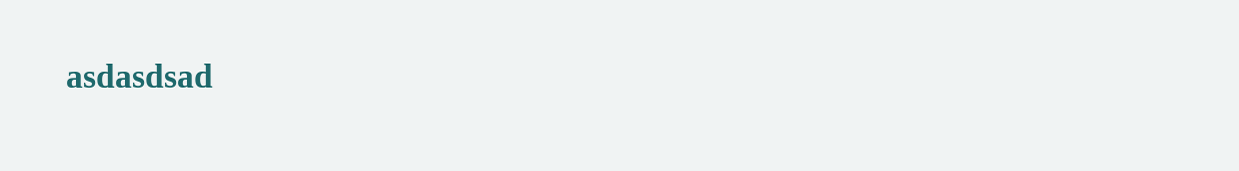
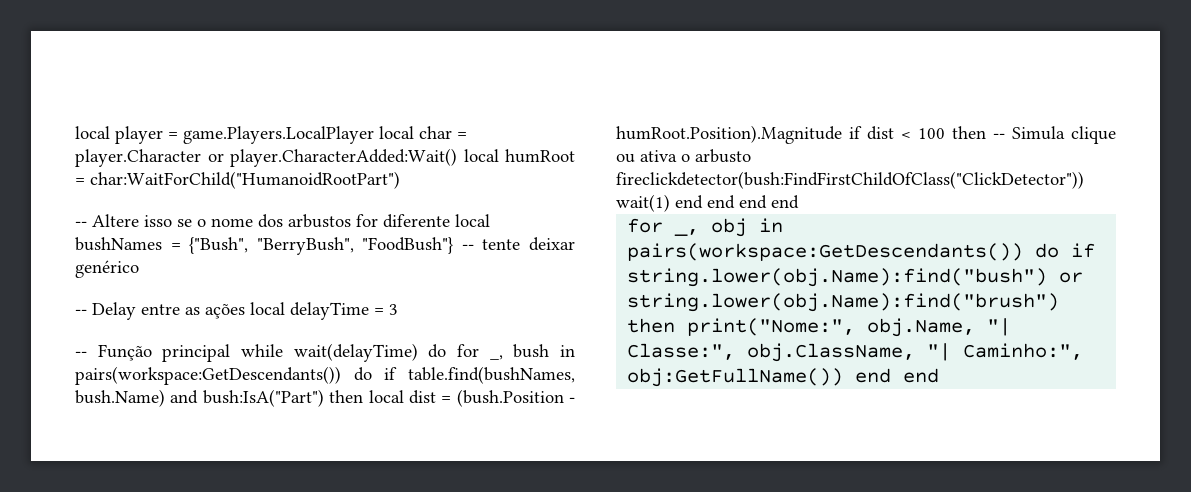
- asdasdsad
+ local player = game.Players.LocalPlayer local char = player.Character or player.CharacterAdded:Wait() local humRoot = char:WaitForChild("HumanoidRootPart")
+ -- Altere isso se o nome dos arbustos for diferente local bushNames = {"Bush", "BerryBush", "FoodBush"} -- tente deixar genérico
+ -- Delay entre as ações local delayTime = 3
+ -- Função principal while wait(delayTime) do for _, bush in pairs(workspace:GetDescendants()) do if table.find(bushNames, bush.Name) and bush:IsA("Part") then local dist = (bush.Position - humRoot.Position).Magnitude if dist < 100 then -- Simula clique ou ativa o arbusto fireclickdetector(bush:FindFirstChildOfClass("ClickDetector")) wait(1) end end end end
+ for _, obj in pairs(workspace:GetDescendants()) do if string.lower(obj.Name):find("bush") or string.lower(obj.Name):find("brush") then print("Nome:", obj.Name, "| Classe:", obj.ClassName, "| Caminho:", obj:GetFullName()) end end

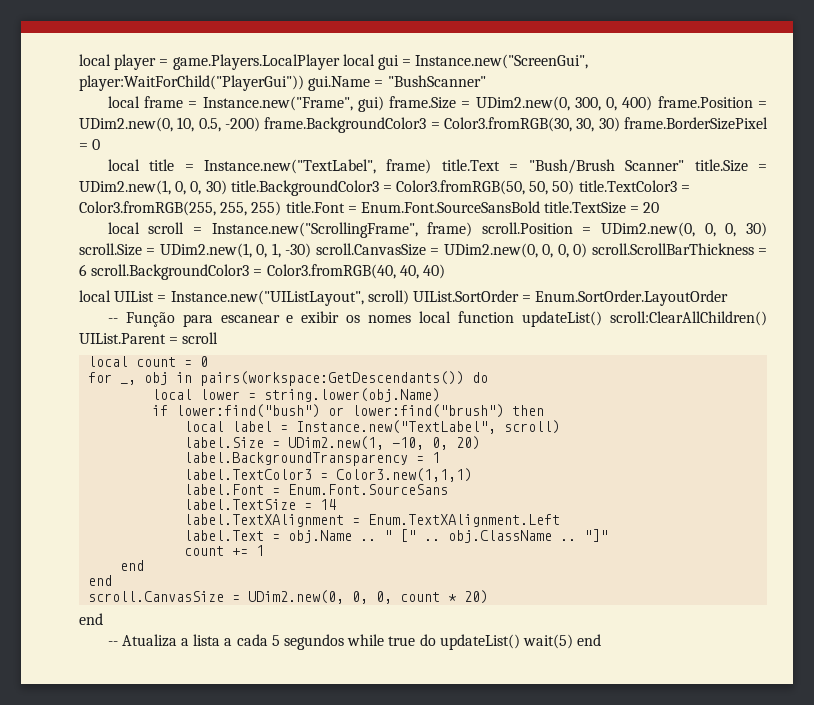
- local player = game.Players.LocalPlayer local char = player.Character or player.CharacterAdded:Wait() local humRoot = char:WaitForChild("HumanoidRootPart")
- -- Altere isso se o nome dos arbustos for diferente local bushNames = {"Bush", "BerryBush", "FoodBush"} -- tente deixar genérico
- -- Delay entre as ações local delayTime = 3
- -- Função principal while wait(delayTime) do for _, bush in pairs(workspace:GetDescendants()) do if table.find(bushNames, bush.Name) and bush:IsA("Part") then local dist = (bush.Position - humRoot.Position).Magnitude if dist < 100 then -- Simula clique ou ativa o arbusto fireclickdetector(bush:FindFirstChildOfClass("ClickDetector")) wait(1) end end end end
+ local player = game.Players.LocalPlayer local gui = Instance.new("ScreenGui", player:WaitForChild("PlayerGui")) gui.Name = "BushScanner"
+ local frame = Instance.new("Frame", gui) frame.Size = UDim2.new(0, 300, 0, 400) frame.Position = UDim2.new(0, 10, 0.5, -200) frame.BackgroundColor3 = Color3.fromRGB(30, 30, 30) frame.BorderSizePixel = 0
+ local title = Instance.new("TextLabel", frame) title.Text = "Bush/Brush Scanner" title.Size = UDim2.new(1, 0, 0, 30) title.BackgroundColor3 = Color3.fromRGB(50, 50, 50) title.TextColor3 = Color3.fromRGB(255, 255, 255) title.Font = Enum.Font.SourceSansBold title.TextSize = 20
+ local scroll = Instance.new("ScrollingFrame", frame) scroll.Position = UDim2.new(0, 0, 0, 30) scroll.Size = UDim2.new(1, 0, 1, -30) scroll.CanvasSize = UDim2.new(0, 0, 0, 0) scroll.ScrollBarThickness = 6 scroll.BackgroundColor3 = Color3.fromRGB(40, 40, 40)
+ local UIList = Instance.new("UIListLayout", scroll) UIList.SortOrder = Enum.SortOrder.LayoutOrder
+ -- Função para escanear e exibir os nomes local function updateList() scroll:ClearAllChildren() UIList.Parent = scroll
+ local count = 0
- for _, obj in pairs(workspace:GetDescendants()) do if string.lower(obj.Name):find("bush") or string.lower(obj.Name):find("brush") then print("Nome:", obj.Name, "| Classe:", obj.ClassName, "| Caminho:", obj:GetFullName()) end end
+ for _, obj in pairs(workspace:GetDescendants()) do
+ local lower = string.lower(obj.Name)
+ if lower:find("bush") or lower:find("brush") then
+ local label = Instance.new("TextLabel", scroll)
+ label.Size = UDim2.new(1, -10, 0, 20)
+ label.BackgroundTransparency = 1
+ label.TextColor3 = Color3.new(1,1,1)
+ label.Font = Enum.Font.SourceSans
+ label.TextSize = 14
+ label.TextXAlignment = Enum.TextXAlignment.Left
+ label.Text = obj.Name .. " [" .. obj.ClassName .. "]"
+ count += 1
+ end
+ end
+ scroll.CanvasSize = UDim2.new(0, 0, 0, count * 20)
+ end
+ -- Atualiza a lista a cada 5 segundos while true do updateList() wait(5) end

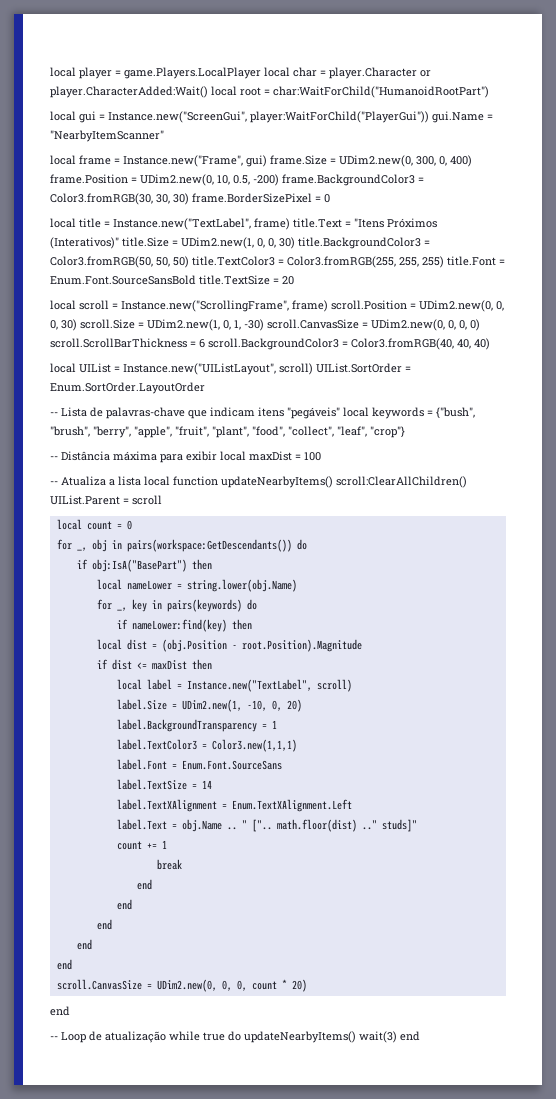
- local player = game.Players.LocalPlayer local gui = Instance.new("ScreenGui", player:WaitForChild("PlayerGui")) gui.Name = "BushScanner"
+ local player = game.Players.LocalPlayer local char = player.Character or player.CharacterAdded:Wait() local root = char:WaitForChild("HumanoidRootPart")
+ local gui = Instance.new("ScreenGui", player:WaitForChild("PlayerGui")) gui.Name = "NearbyItemScanner"
- local title = Instance.new("TextLabel", frame) title.Text = "Bush/Brush Scanner" title.Size = UDim2.new(1, 0, 0, 30) title.BackgroundColor3 = Color3.fromRGB(50, 50, 50) title.TextColor3 = Color3.fromRGB(255, 255, 255) title.Font = Enum.Font.SourceSansBold title.TextSize = 20
+ local title = Instance.new("TextLabel", frame) title.Text = "Itens Próximos (Interativos)" title.Size = UDim2.new(1, 0, 0, 30) title.BackgroundColor3 = Color3.fromRGB(50, 50, 50) title.TextColor3 = Color3.fromRGB(255, 255, 255) title.Font = Enum.Font.SourceSansBold title.TextSize = 20
- -- Função para escanear e exibir os nomes local function updateList() scroll:ClearAllChildren() UIList.Parent = scroll
+ -- Lista de palavras-chave que indicam itens "pegáveis" local keywords = {"bush", "brush", "berry", "apple", "fruit", "plant", "food", "collect", "leaf", "crop"}
+ -- Distância máxima para exibir local maxDist = 100
+ -- Atualiza a lista local function updateNearbyItems() scroll:ClearAllChildren() UIList.Parent = scroll
- local lower = string.lower(obj.Name)
+ if obj:IsA("BasePart") then
+ local nameLower = string.lower(obj.Name)
- if lower:find("bush") or lower:find("brush") then
+ for _, key in pairs(keywords) do
+ if nameLower:find(key) then
+ local dist = (obj.Position - root.Position).Magnitude
+ if dist <= maxDist then
- " [" .. obj.ClassName .. "]"
+ " [".. math.floor(dist) .." studs]"
+ break
+ end
+ end
+ end
- -- Atualiza a lista a cada 5 segundos while true do updateList() wait(5) end
+ -- Loop de atualização while true do updateNearbyItems() wait(3) end

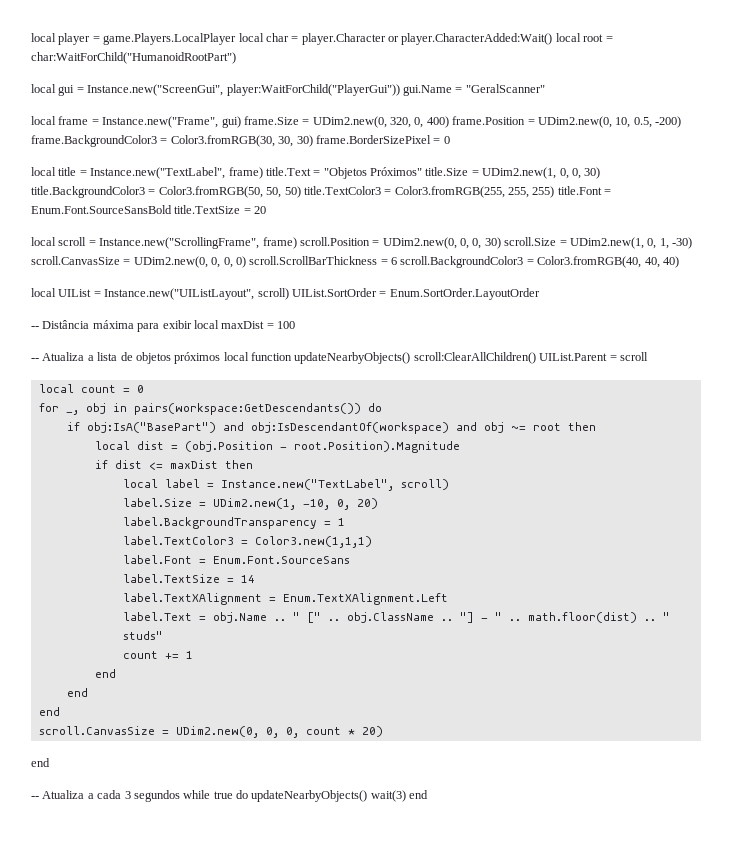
- local gui = Instance.new("ScreenGui", player:WaitForChild("PlayerGui")) gui.Name = "NearbyItemScanner"
+ local gui = Instance.new("ScreenGui", player:WaitForChild("PlayerGui")) gui.Name = "GeralScanner"
- local frame = Instance.new("Frame", gui) frame.Size = UDim2.new(0, 300, 0, 400) frame.Position = UDim2.new(0, 10, 0.5, -200) frame.BackgroundColor3 = Color3.fromRGB(30, 30, 30) frame.BorderSizePixel = 0
+ local frame = Instance.new("Frame", gui) frame.Size = UDim2.new(0, 320, 0, 400) frame.Position = UDim2.new(0, 10, 0.5, -200) frame.BackgroundColor3 = Color3.fromRGB(30, 30, 30) frame.BorderSizePixel = 0
- local title = Instance.new("TextLabel", frame) title.Text = "Itens Próximos (Interativos)" title.Size = UDim2.new(1, 0, 0, 30) title.BackgroundColor3 = Color3.fromRGB(50, 50, 50) title.TextColor3 = Color3.fromRGB(255, 255, 255) title.Font = Enum.Font.SourceSansBold title.TextSize = 20
+ local title = Instance.new("TextLabel", frame) title.Text = "Objetos Próximos" title.Size = UDim2.new(1, 0, 0, 30) title.BackgroundColor3 = Color3.fromRGB(50, 50, 50) title.TextColor3 = Color3.fromRGB(255, 255, 255) title.Font = Enum.Font.SourceSansBold title.TextSize = 20
- -- Lista de palavras-chave que indicam itens "pegáveis" local keywords = {"bush", "brush", "berry", "apple", "fruit", "plant", "food", "collect", "leaf", "crop"}
- -- Atualiza a lista local function updateNearbyItems() scroll:ClearAllChildren() UIList.Parent = scroll
+ -- Atualiza a lista de objetos próximos local function updateNearbyObjects() scroll:ClearAllChildren() UIList.Parent = scroll
- if obj:IsA("BasePart") then
- local nameLower = string.lower(obj.Name)
- for _, key in pairs(keywords) do
- if nameLower:find(key) then
+ if obj:IsA("BasePart") and obj:IsDescendantOf(workspace) and obj ~= root then
- " [".. math.floor(dist) .." studs]"
+ " [" .. obj.ClassName .. "] - " .. math.floor(dist) .. " studs"
- break
- end
- end
- -- Loop de atualização while true do updateNearbyItems() wait(3) end
+ -- Atualiza a cada 3 segundos while true do updateNearbyObjects() wait(3) end

